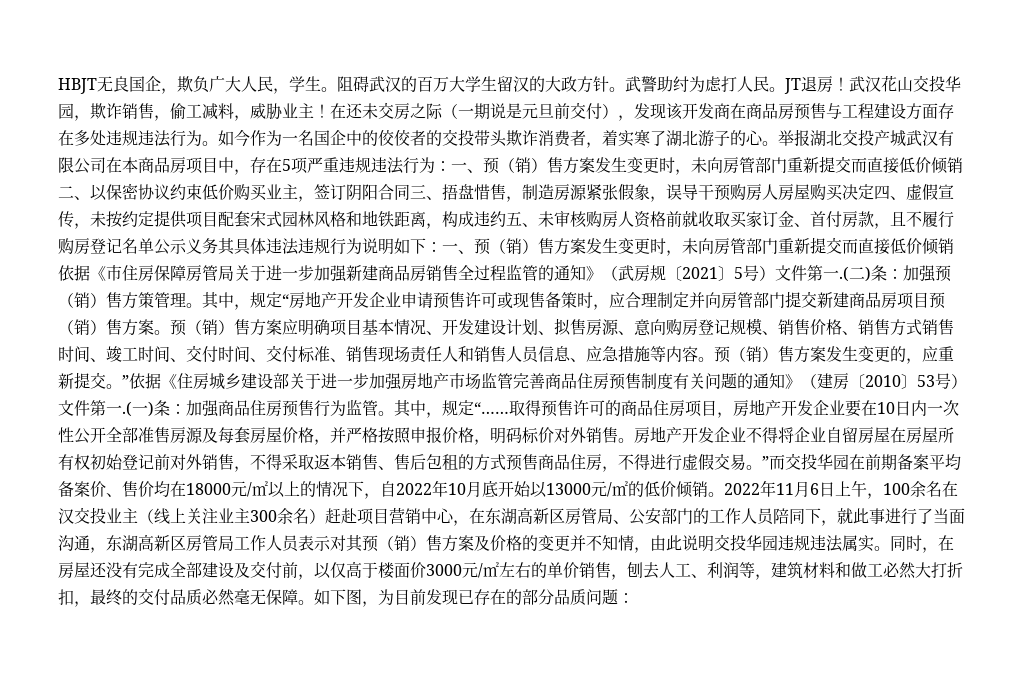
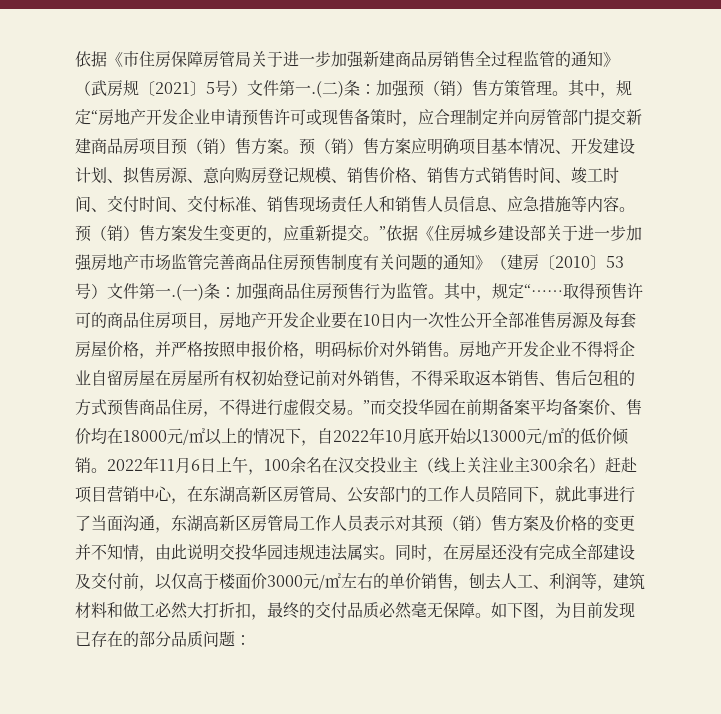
- HBJT无良国企，欺负广大人民，学生。阻碍武汉的百万大学生留汉的大政方针。武警助纣为虑打人民。JT退房！武汉花山交投华园，欺诈销售，偷工减料，威胁业主！在还未交房之际（一期说是元旦前交付），发现该开发商在商品房预售与工程建设方面存在多处违规违法行为。如今作为一名国企中的佼佼者的交投带头欺诈消费者，着实寒了湖北游子的心。举报湖北交投产城武汉有限公司在本商品房项目中，存在5项严重违规违法行为：一、预（销）售方案发生变更时，未向房管部门重新提交而直接低价倾销二、以保密协议约束低价购买业主，签订阴阳合同三、捂盘惜售，制造房源紧张假象，误导干预购房人房屋购买决定四、虚假宣传，未按约定提供项目配套宋式园林风格和地铁距离，构成违约五、未审核购房人资格前就收取买家订金、首付房款，且不履行购房登记名单公示义务其具体违法违规行为说明如下：一、预（销）售方案发生变更时，未向房管部门重新提交而直接低价倾销依据《市住房保障房管局关于进一步加强新建商品房销售全过程监管的通知》（武房规〔2021〕5号）文件第一.(二)条：加强预（销）售方策管理。
+ 依据《市住房保障房管局关于进一步加强新建商品房销售全过程监管的通知》（武房规〔2021〕5号）文件第一.(二)条：加强预（销）售方策管理。

